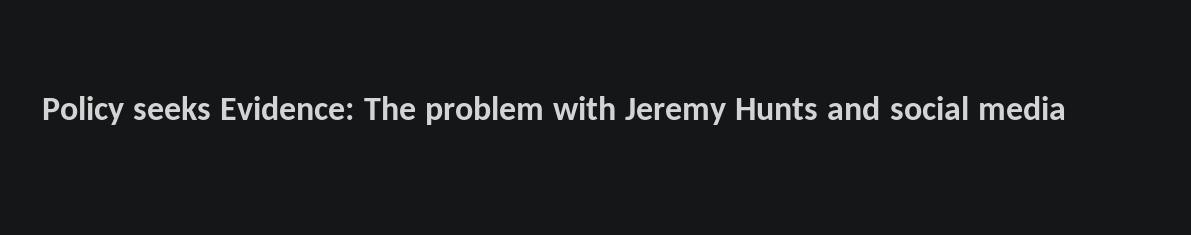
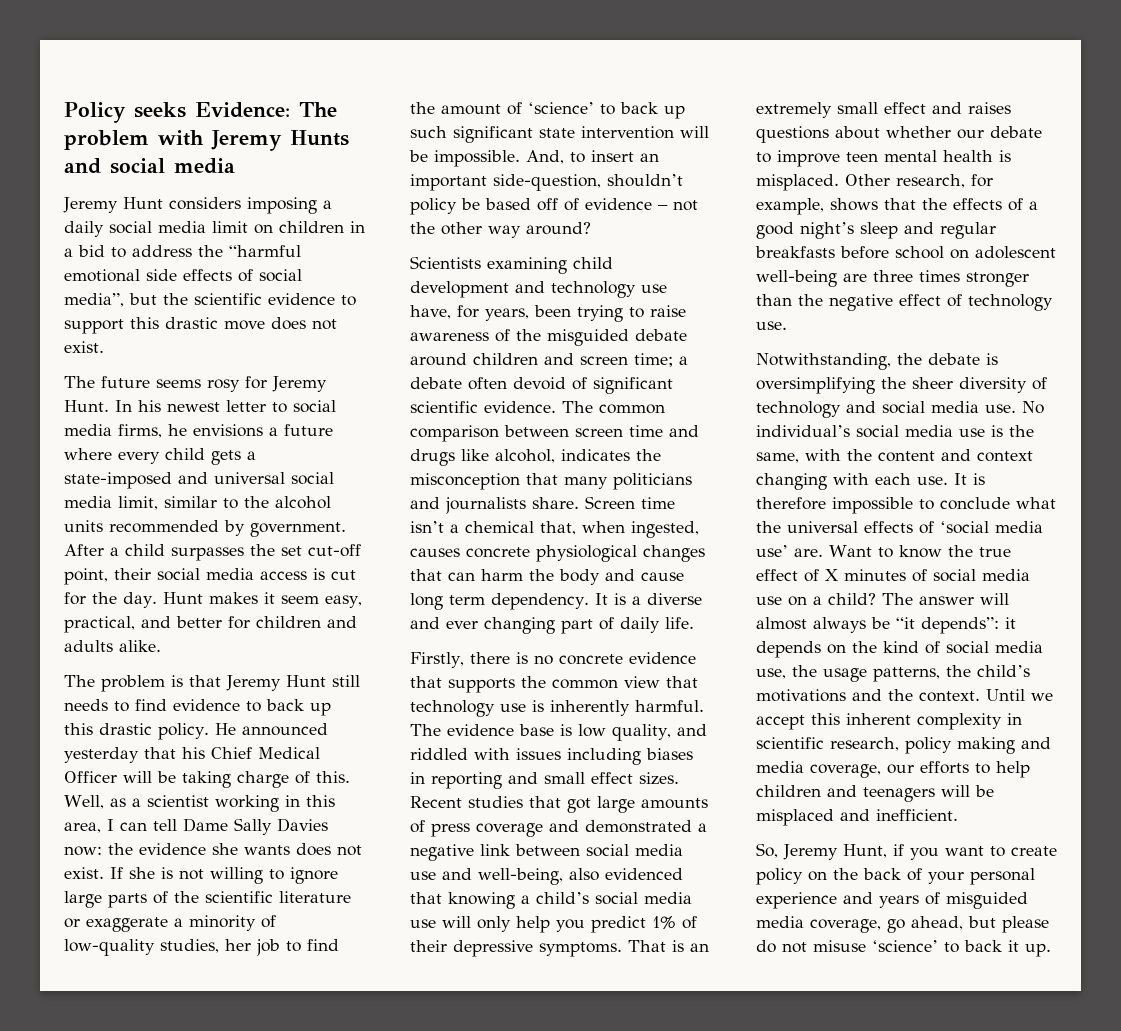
+ Jeremy Hunt considers imposing a daily social media limit on children in a bid to address the “harmful emotional side effects of social media”, but the scientific evidence to support this drastic move does not exist.
+ The future seems rosy for Jeremy Hunt. In his newest letter to social media firms, he envisions a future where every child gets a state-imposed and universal social media limit, similar to the alcohol units recommended by government. After a child surpasses the set cut-off point, their social media access is cut for the day. Hunt makes it seem easy, practical, and better for children and adults alike.
+ The problem is that Jeremy Hunt still needs to find evidence to back up this drastic policy. He announced yesterday that his Chief Medical Officer will be taking charge of this. Well, as a scientist working in this area, I can tell Dame Sally Davies now: the evidence she wants does not exist. If she is not willing to ignore large parts of the scientific literature or exaggerate a minority of low-quality studies, her job to find the amount of ‘science’ to back up such significant state intervention will be impossible. And, to insert an important side-question, shouldn’t policy be based off of evidence – not the other way around?
+ Scientists examining child development and technology use have, for years, been trying to raise awareness of the misguided debate around children and screen time; a debate often devoid of significant scientific evidence. The common comparison between screen time and drugs like alcohol, indicates the misconception that many politicians and journalists share. Screen time isn’t a chemical that, when ingested, causes concrete physiological changes that can harm the body and cause long term dependency. It is a diverse and ever changing part of daily life.
+ Firstly, there is no concrete evidence that supports the common view that technology use is inherently harmful. The evidence base is low quality, and riddled with issues including biases in reporting and small effect sizes. Recent studies that got large amounts of press coverage and demonstrated a negative link between social media use and well-being, also evidenced that knowing a child’s social media use will only help you predict 1% of their depressive symptoms. That is an extremely small effect and raises questions about whether our debate to improve teen mental health is misplaced. Other research, for example, shows that the effects of a good night’s sleep and regular breakfasts before school on adolescent well-being are three times stronger than the negative effect of technology use.
+ Notwithstanding, the debate is oversimplifying the sheer diversity of technology and social media use. No individual’s social media use is the same, with the content and context changing with each use. It is therefore impossible to conclude what the universal effects of ‘social media use’ are. Want to know the true effect of X minutes of social media use on a child? The answer will almost always be “it depends”: it depends on the kind of social media use, the usage patterns, the child’s motivations and the context. Until we accept this inherent complexity in scientific research, policy making and media coverage, our efforts to help children and teenagers will be misplaced and inefficient.
+ So, Jeremy Hunt, if you want to create policy on the back of your personal experience and years of misguided media coverage, go ahead, but please do not misuse ‘science’ to back it up.

